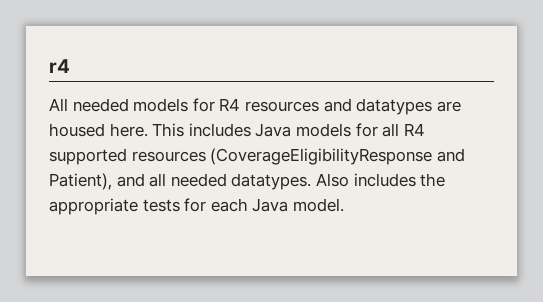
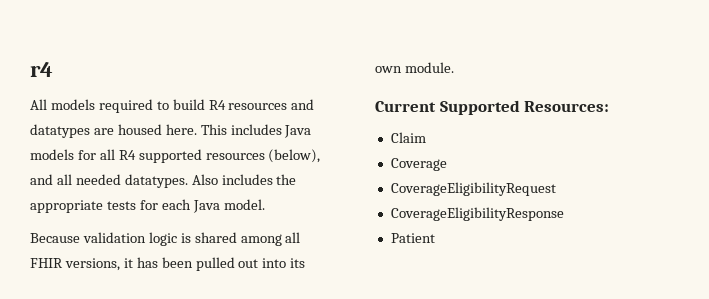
- All needed models for R4 resources and datatypes are housed here.
+ All models required to build R4 resources and datatypes are housed here.
- This includes Java models for all R4 supported resources (CoverageEligibilityResponse and Patient), and all needed datatypes.
+ This includes Java models for all R4 supported resources (below), and all needed datatypes.
+ Because validation logic is shared among all FHIR versions, it has been pulled out into its own module.
+ Current Supported Resources:
+ Claim
+ Coverage
+ CoverageEligibilityRequest
+ CoverageEligibilityResponse
+ Patient

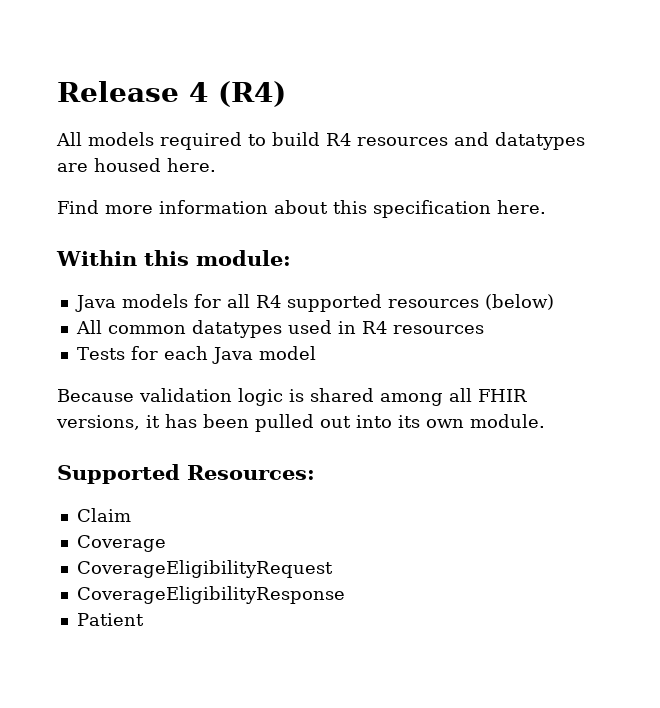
- r4
+ Release 4 (R4)
- All models required to build R4 resources and datatypes are housed here. This includes Java models for all R4 supported resources (below), and all needed datatypes. Also includes the appropriate tests for each Java model.
+ All models required to build R4 resources and datatypes are housed here.
+ Find more information about this specification here.
+ Within this module:
+ Java models for all R4 supported resources (below)
+ All common datatypes used in R4 resources
+ Tests for each Java model
- Current Supported Resources:
+ Supported Resources:

